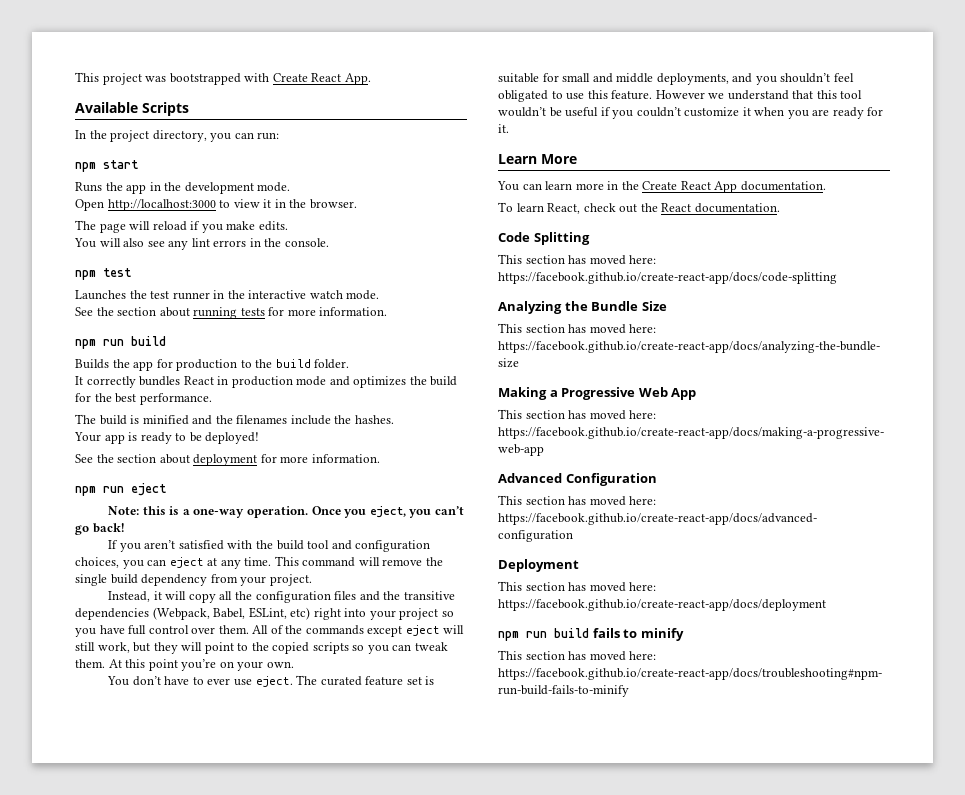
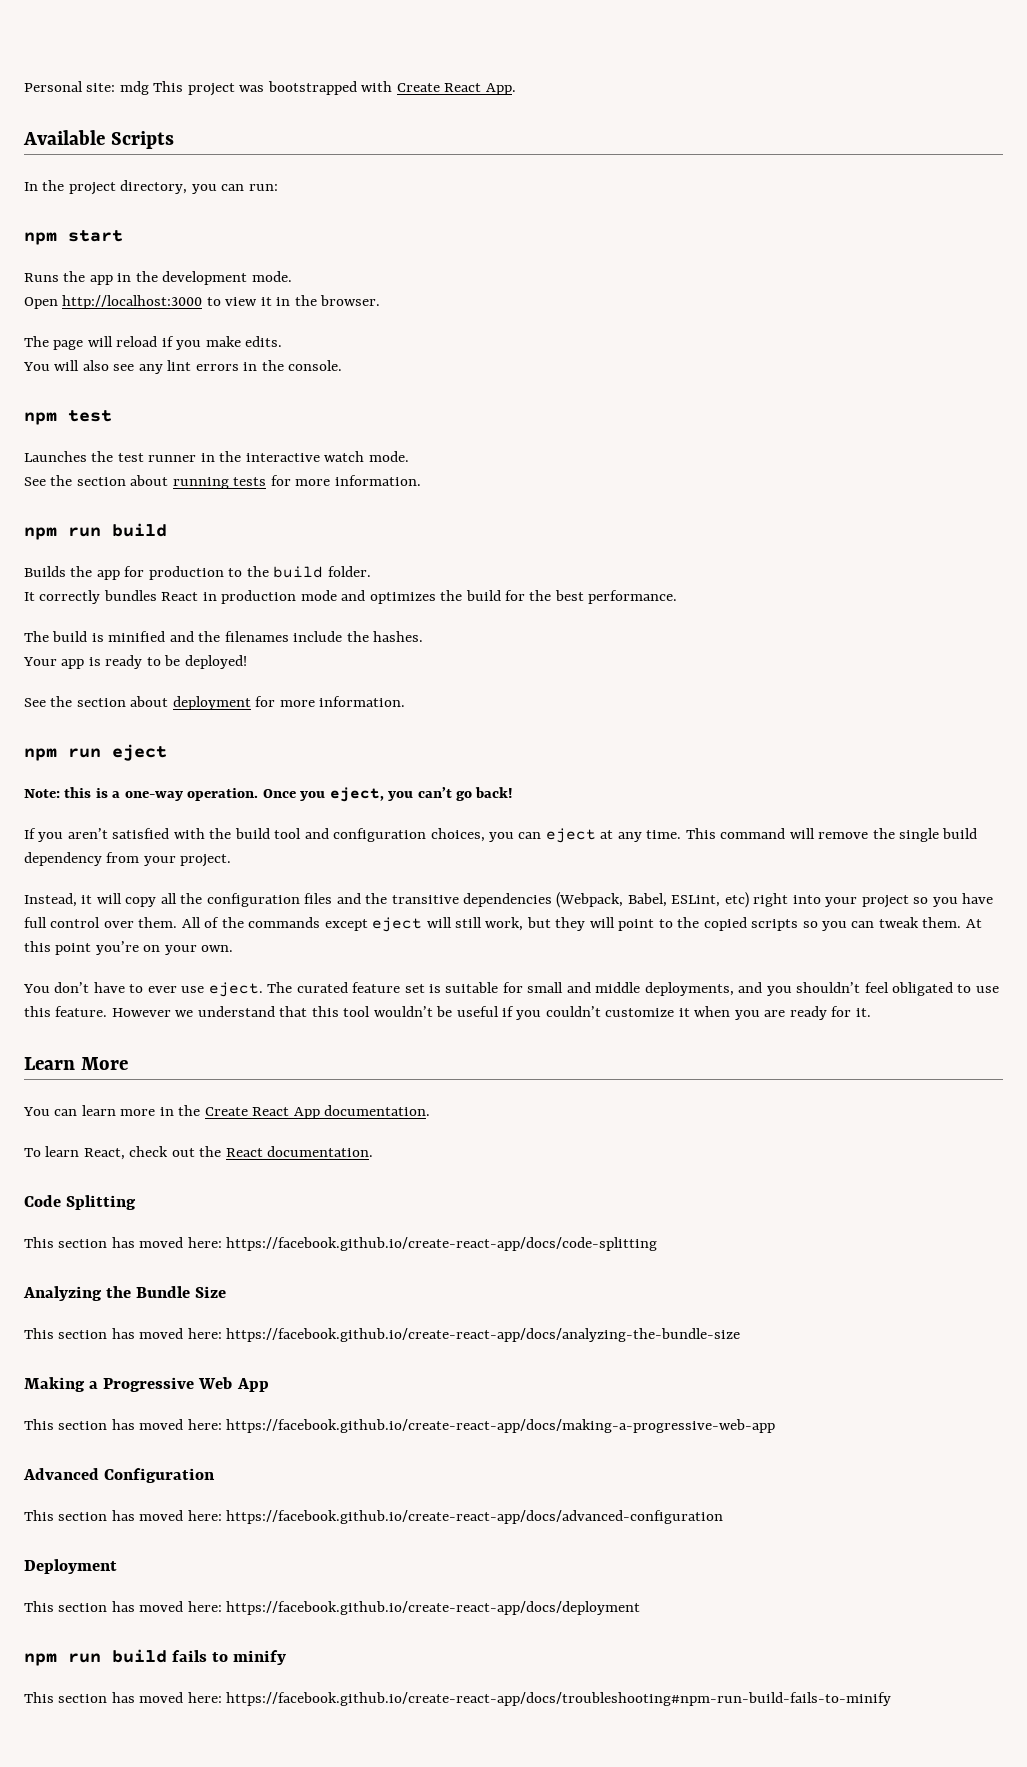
- This project was bootstrapped with Create React App.
+ Personal site: mdg This project was bootstrapped with Create React App.

